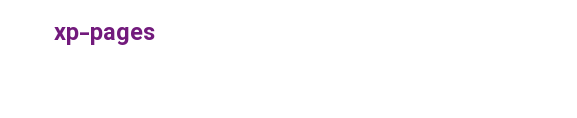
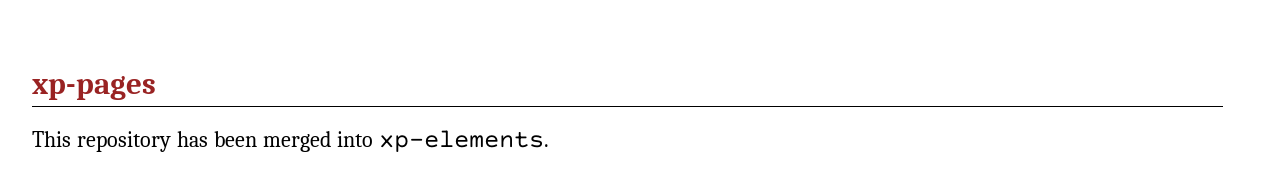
+ This repository has been merged into xp-elements.

